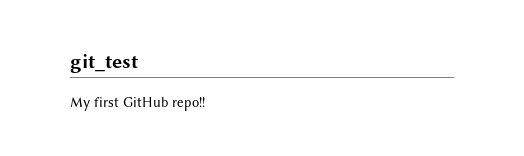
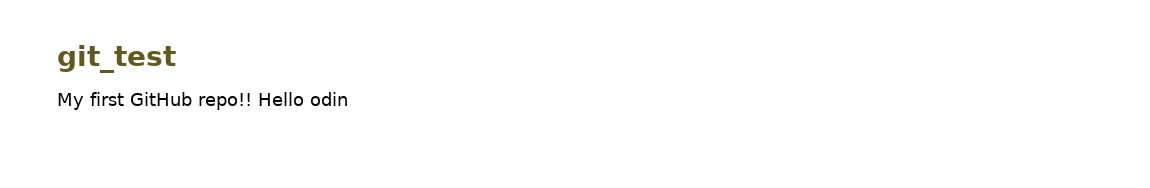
+ Hello odin

